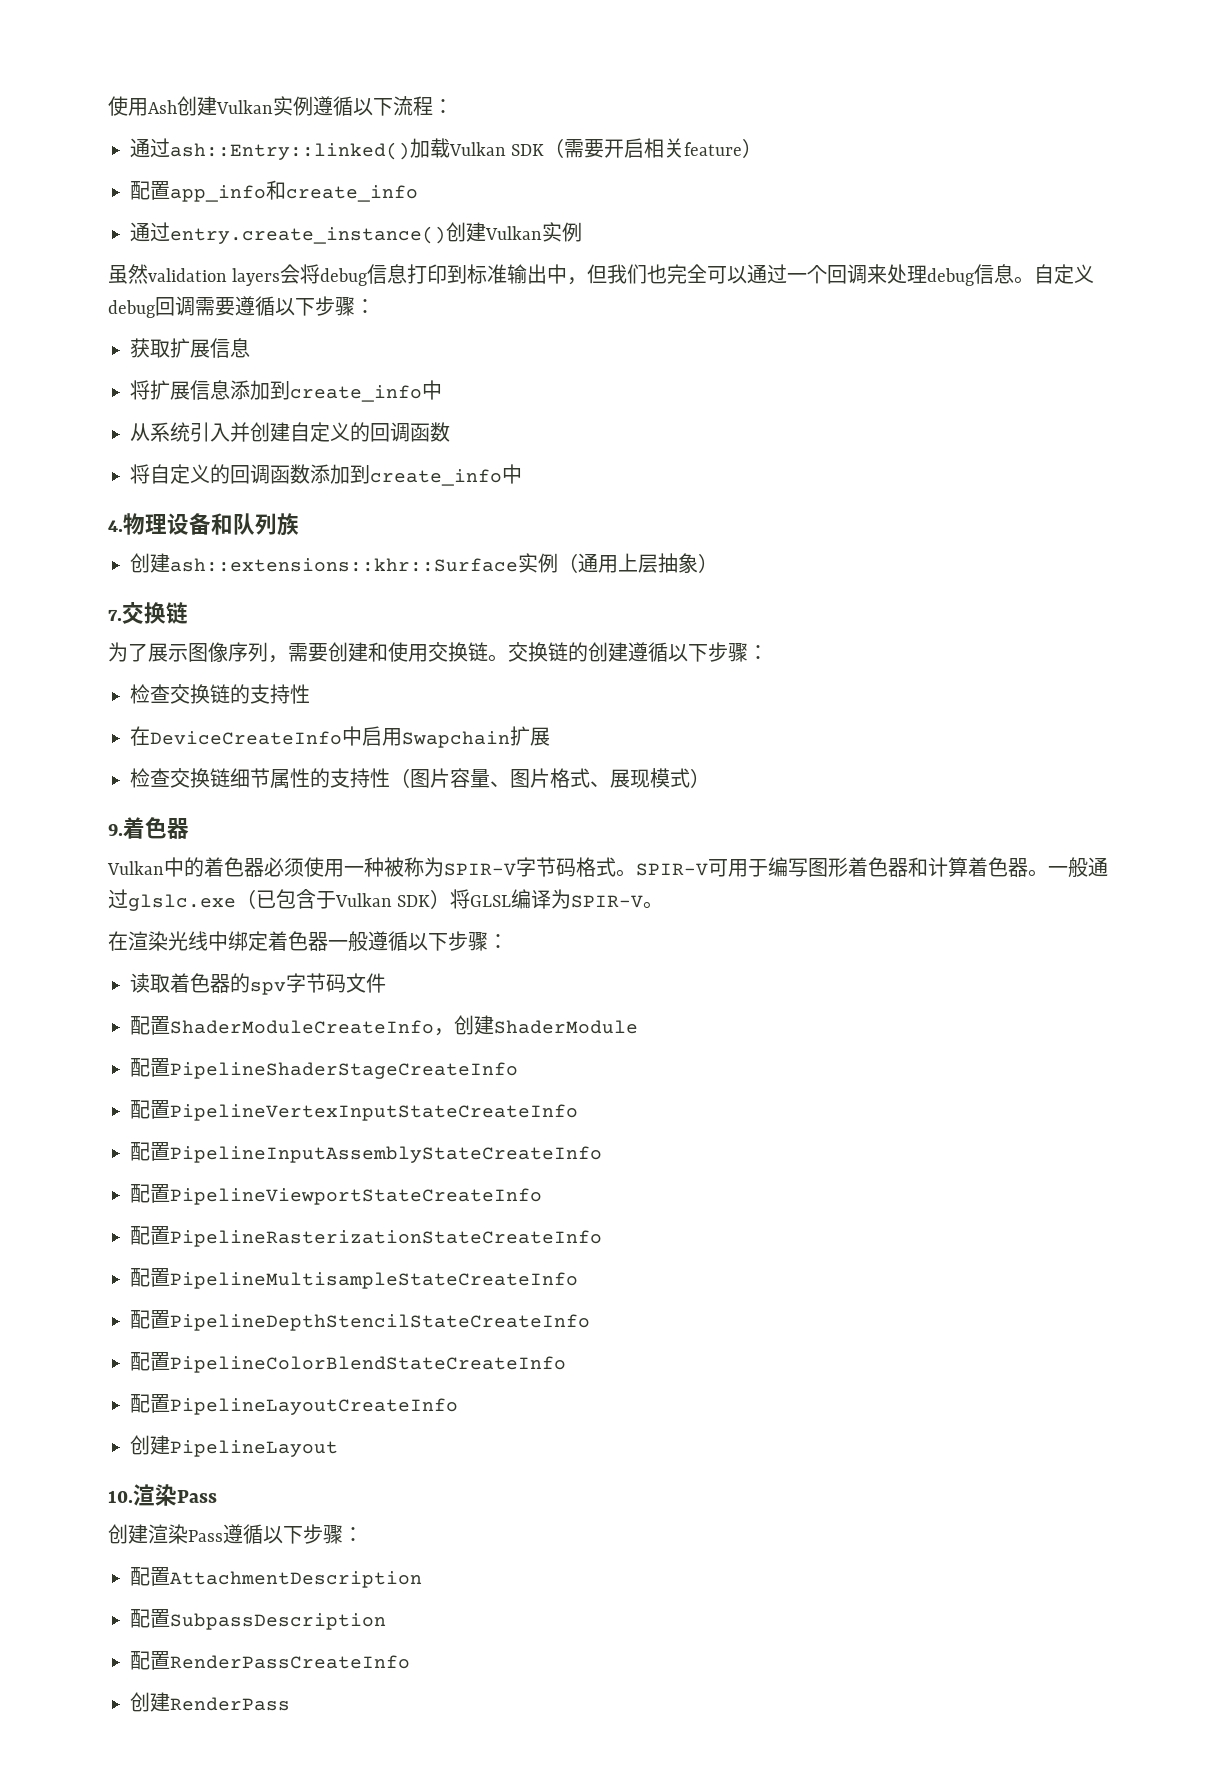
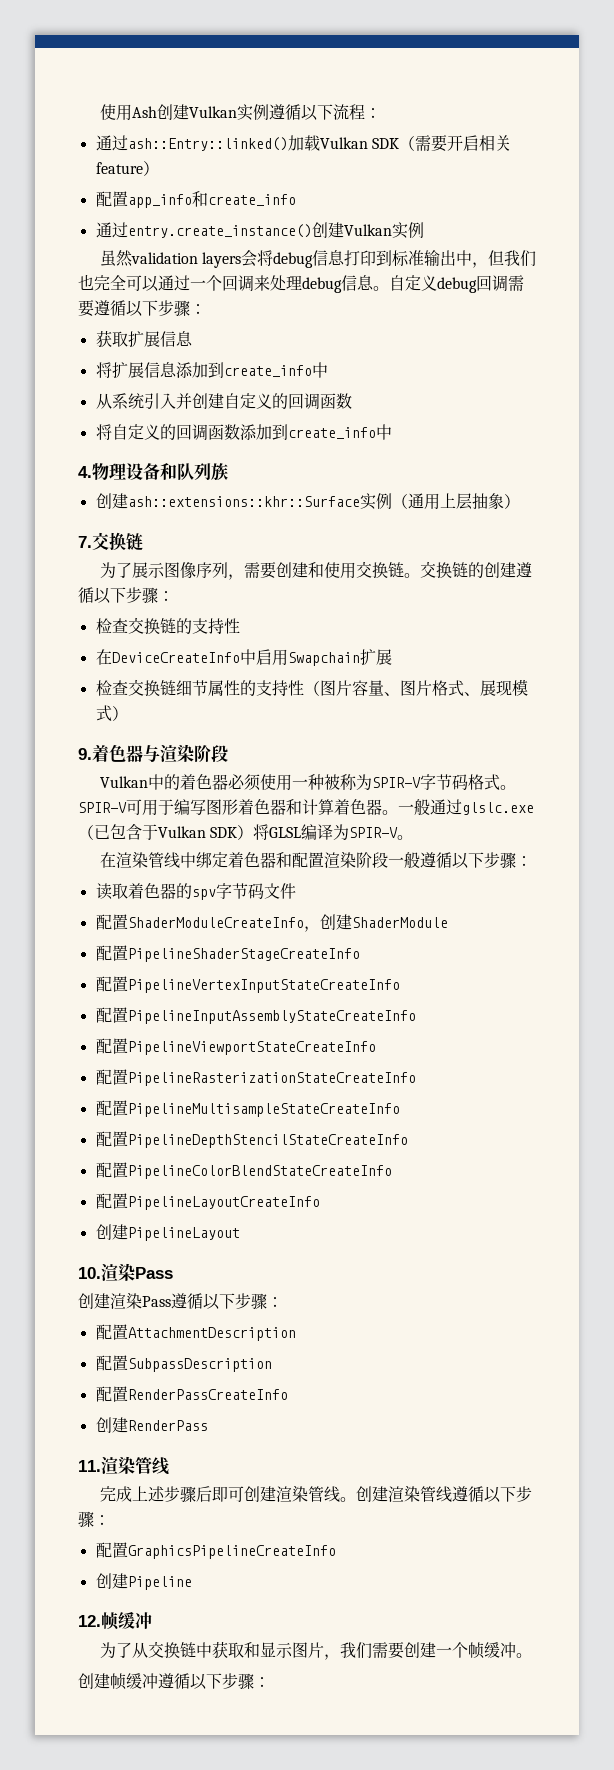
- 9.着色器
+ 9.着色器与渲染阶段
- 在渲染光线中绑定着色器一般遵循以下步骤：
+ 在渲染管线中绑定着色器和配置渲染阶段一般遵循以下步骤：
+ 11.渲染管线
+ 完成上述步骤后即可创建渲染管线。创建渲染管线遵循以下步骤：
+ 配置GraphicsPipelineCreateInfo
+ 创建Pipeline
+ 12.帧缓冲
+ 为了从交换链中获取和显示图片，我们需要创建一个帧缓冲。
+ 创建帧缓冲遵循以下步骤：

